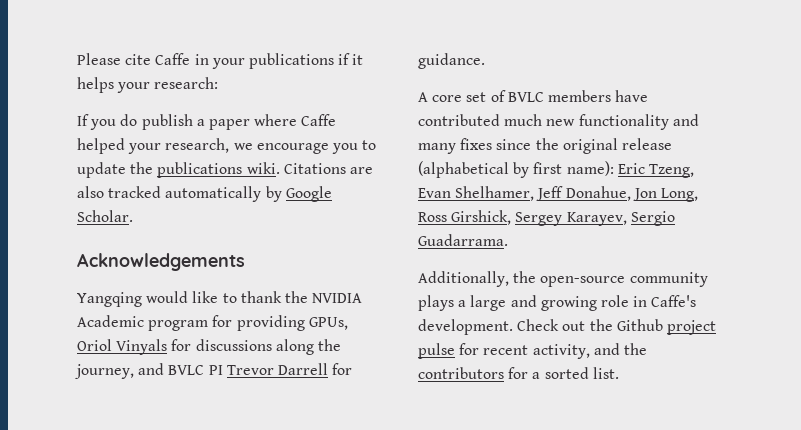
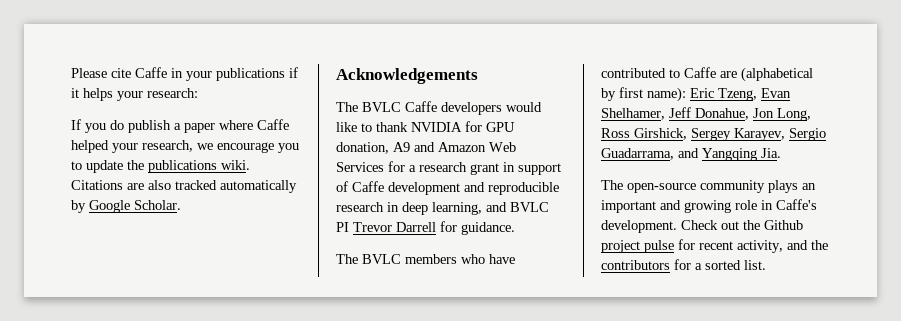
- Yangqing would like to thank the NVIDIA Academic program for providing GPUs, Oriol Vinyals for discussions along the journey, and BVLC PI Trevor Darrell for guidance.
+ The BVLC Caffe developers would like to thank NVIDIA for GPU donation, A9 and Amazon Web Services for a research grant in support of Caffe development and reproducible research in deep learning, and BVLC PI Trevor Darrell for guidance.
- A core set of BVLC members have contributed much new functionality and many fixes since the original release (alphabetical by first name): Eric Tzeng, Evan Shelhamer, Jeff Donahue, Jon Long, Ross Girshick, Sergey Karayev, Sergio Guadarrama.
- Additionally, the open-source community plays a large and growing role in Caffe's development.
+ The BVLC members who have contributed to Caffe are (alphabetical by first name): Eric Tzeng, Evan Shelhamer, Jeff Donahue, Jon Long, Ross Girshick, Sergey Karayev, Sergio Guadarrama, and Yangqing Jia.
+ The open-source community plays an important and growing role in Caffe's development.

